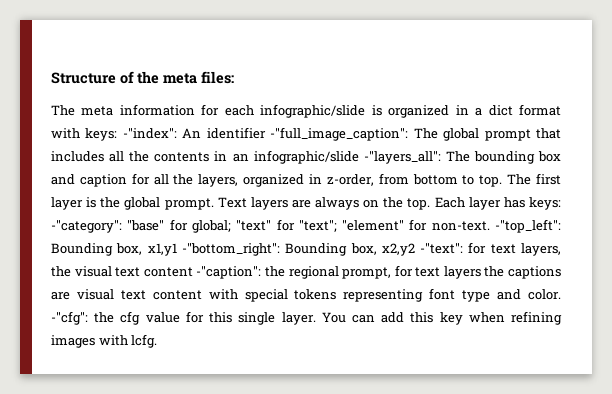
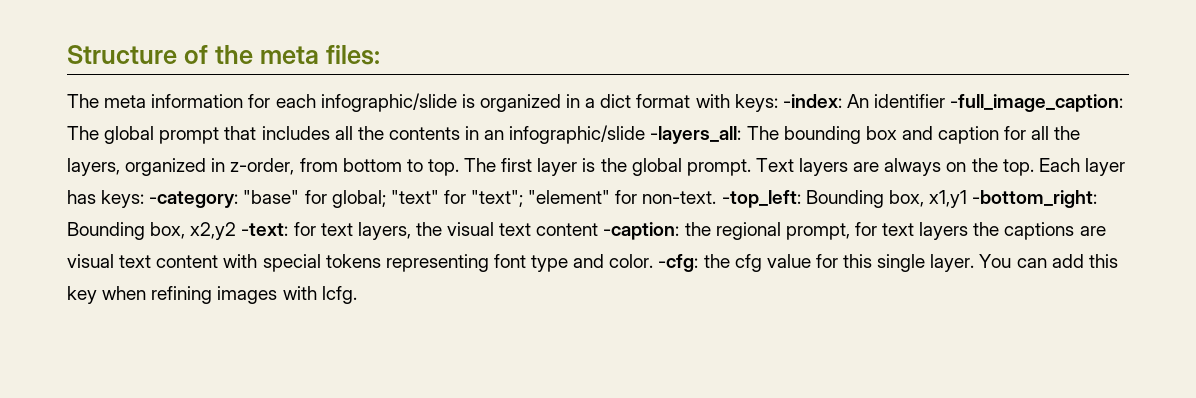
- The meta information for each infographic/slide is organized in a dict format with keys: -"index": An identifier -"full_image_caption": The global prompt that includes all the contents in an infographic/slide -"layers_all": The bounding box and caption for all the layers, organized in z-order, from bottom to top.
+ The meta information for each infographic/slide is organized in a dict format with keys: -index: An identifier -full_image_caption: The global prompt that includes all the contents in an infographic/slide -layers_all: The bounding box and caption for all the layers, organized in z-order, from bottom to top.
- Each layer has keys: -"category": "base" for global; "text" for "text"; "element" for non-text.
+ Each layer has keys: -category: "base" for global; "text" for "text"; "element" for non-text.
- -"top_left": Bounding box, x1,y1 -"bottom_right": Bounding box, x2,y2 -"text": for text layers, the visual text content -"caption": the regional prompt, for text layers the captions are visual text content with special tokens representing font type and color.
+ -top_left: Bounding box, x1,y1 -bottom_right: Bounding box, x2,y2 -text: for text layers, the visual text content -caption: the regional prompt, for text layers the captions are visual text content with special tokens representing font type and color.
- -"cfg": the cfg value for this single layer.
+ -cfg: the cfg value for this single layer.

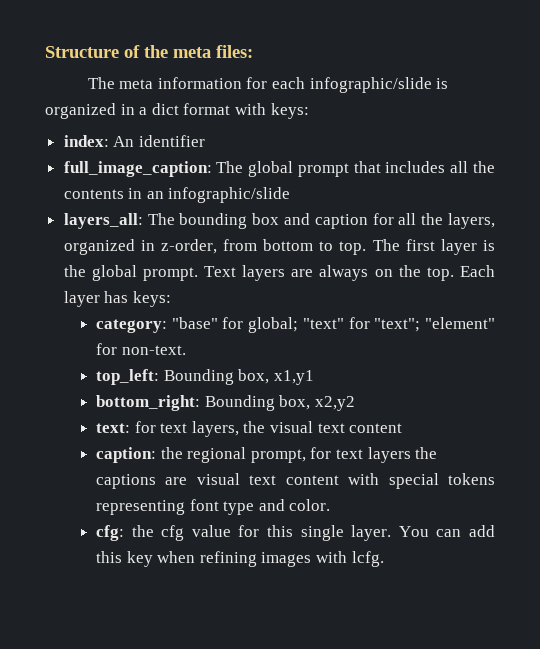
- The meta information for each infographic/slide is organized in a dict format with keys: -index: An identifier -full_image_caption: The global prompt that includes all the contents in an infographic/slide -layers_all: The bounding box and caption for all the layers, organized in z-order, from bottom to top.
+ The meta information for each infographic/slide is organized in a dict format with keys:
+ index: An identifier
+ full_image_caption: The global prompt that includes all the contents in an infographic/slide
+ layers_all: The bounding box and caption for all the layers, organized in z-order, from bottom to top.
- Each layer has keys: -category: "base" for global; "text" for "text"; "element" for non-text. -top_left: Bounding box, x1,y1 -bottom_right: Bounding box, x2,y2 -text: for text layers, the visual text content -caption: the regional prompt, for text layers the captions are visual text content with special tokens representing font type and color. -cfg: the cfg value for this single layer.
+ Each layer has keys:
+ category: "base" for global; "text" for "text"; "element" for non-text.
+ top_left: Bounding box, x1,y1
+ bottom_right: Bounding box, x2,y2
+ text: for text layers, the visual text content
+ caption: the regional prompt, for text layers the captions are visual text content with special tokens representing font type and color.
+ cfg: the cfg value for this single layer.

